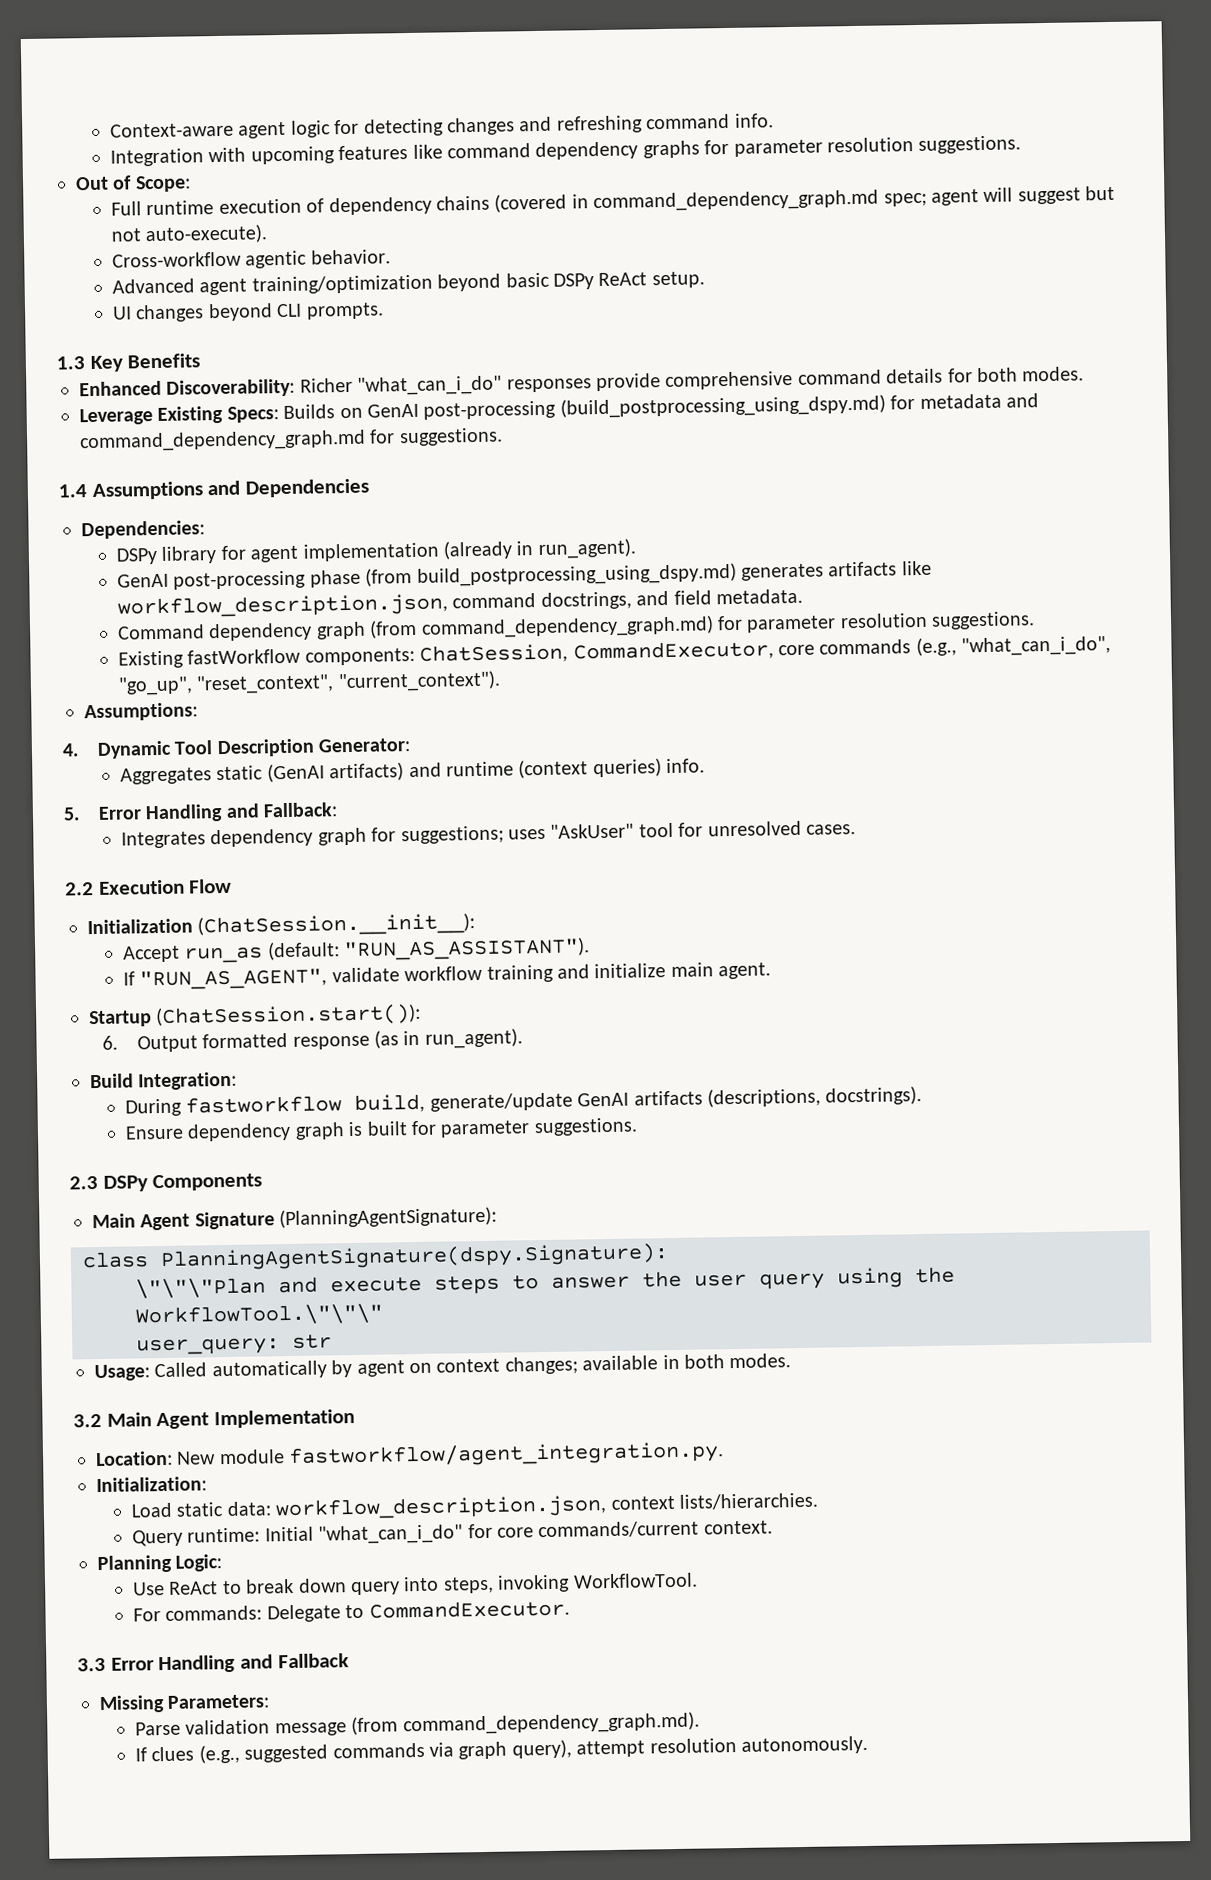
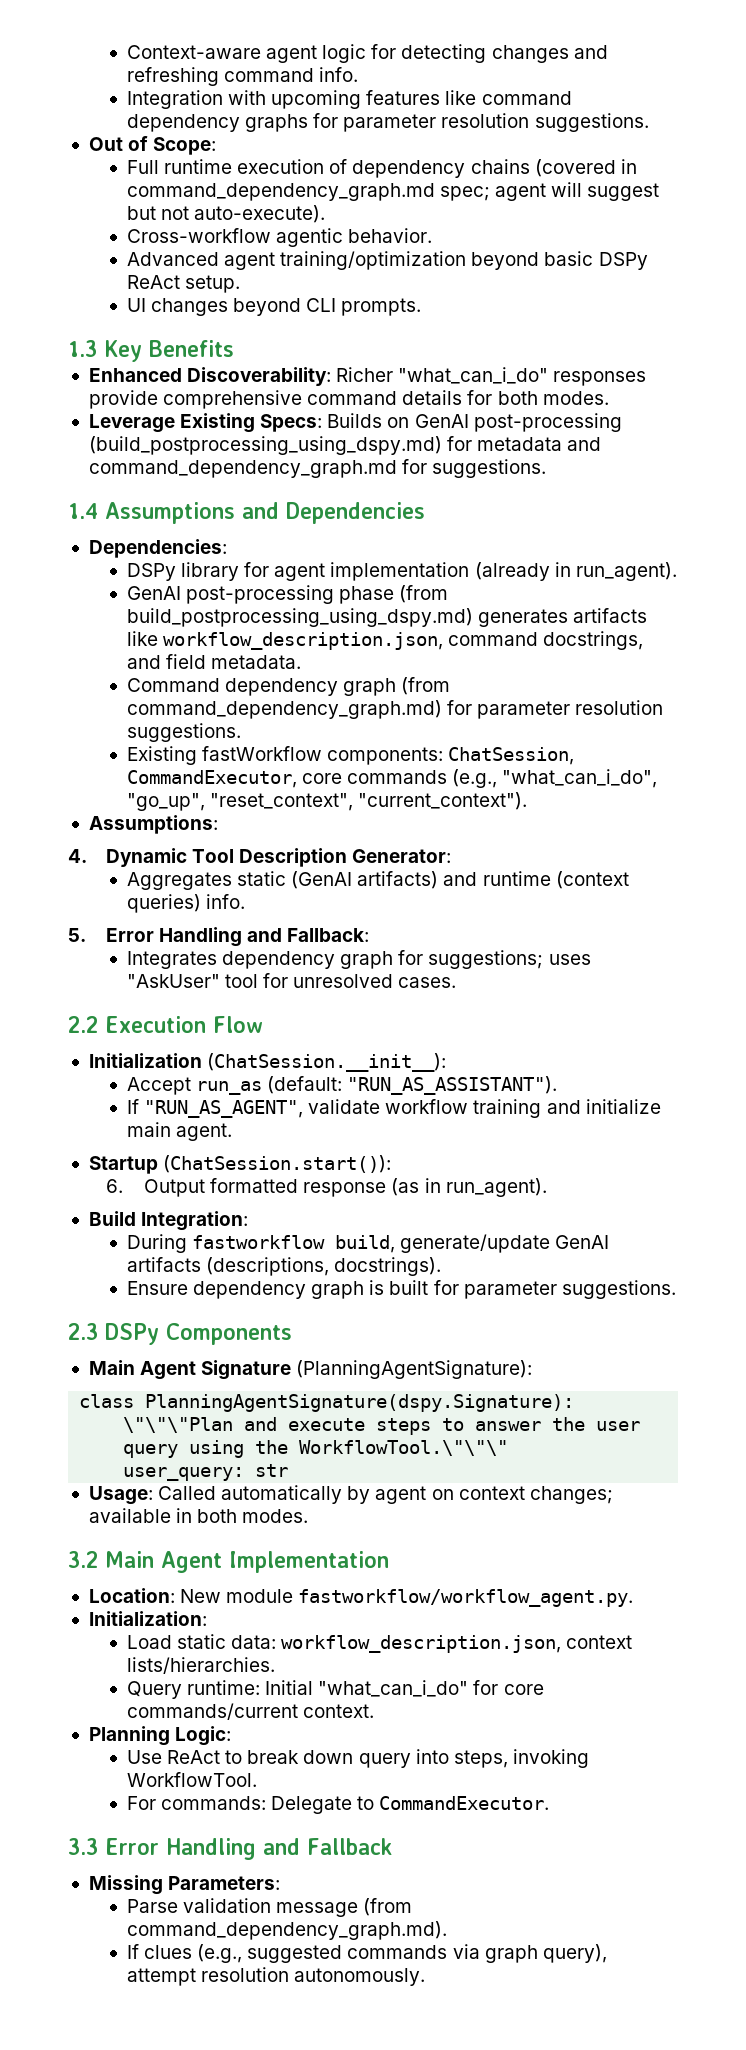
- Location: New module fastworkflow/agent_integration.py.
+ Location: New module fastworkflow/workflow_agent.py.

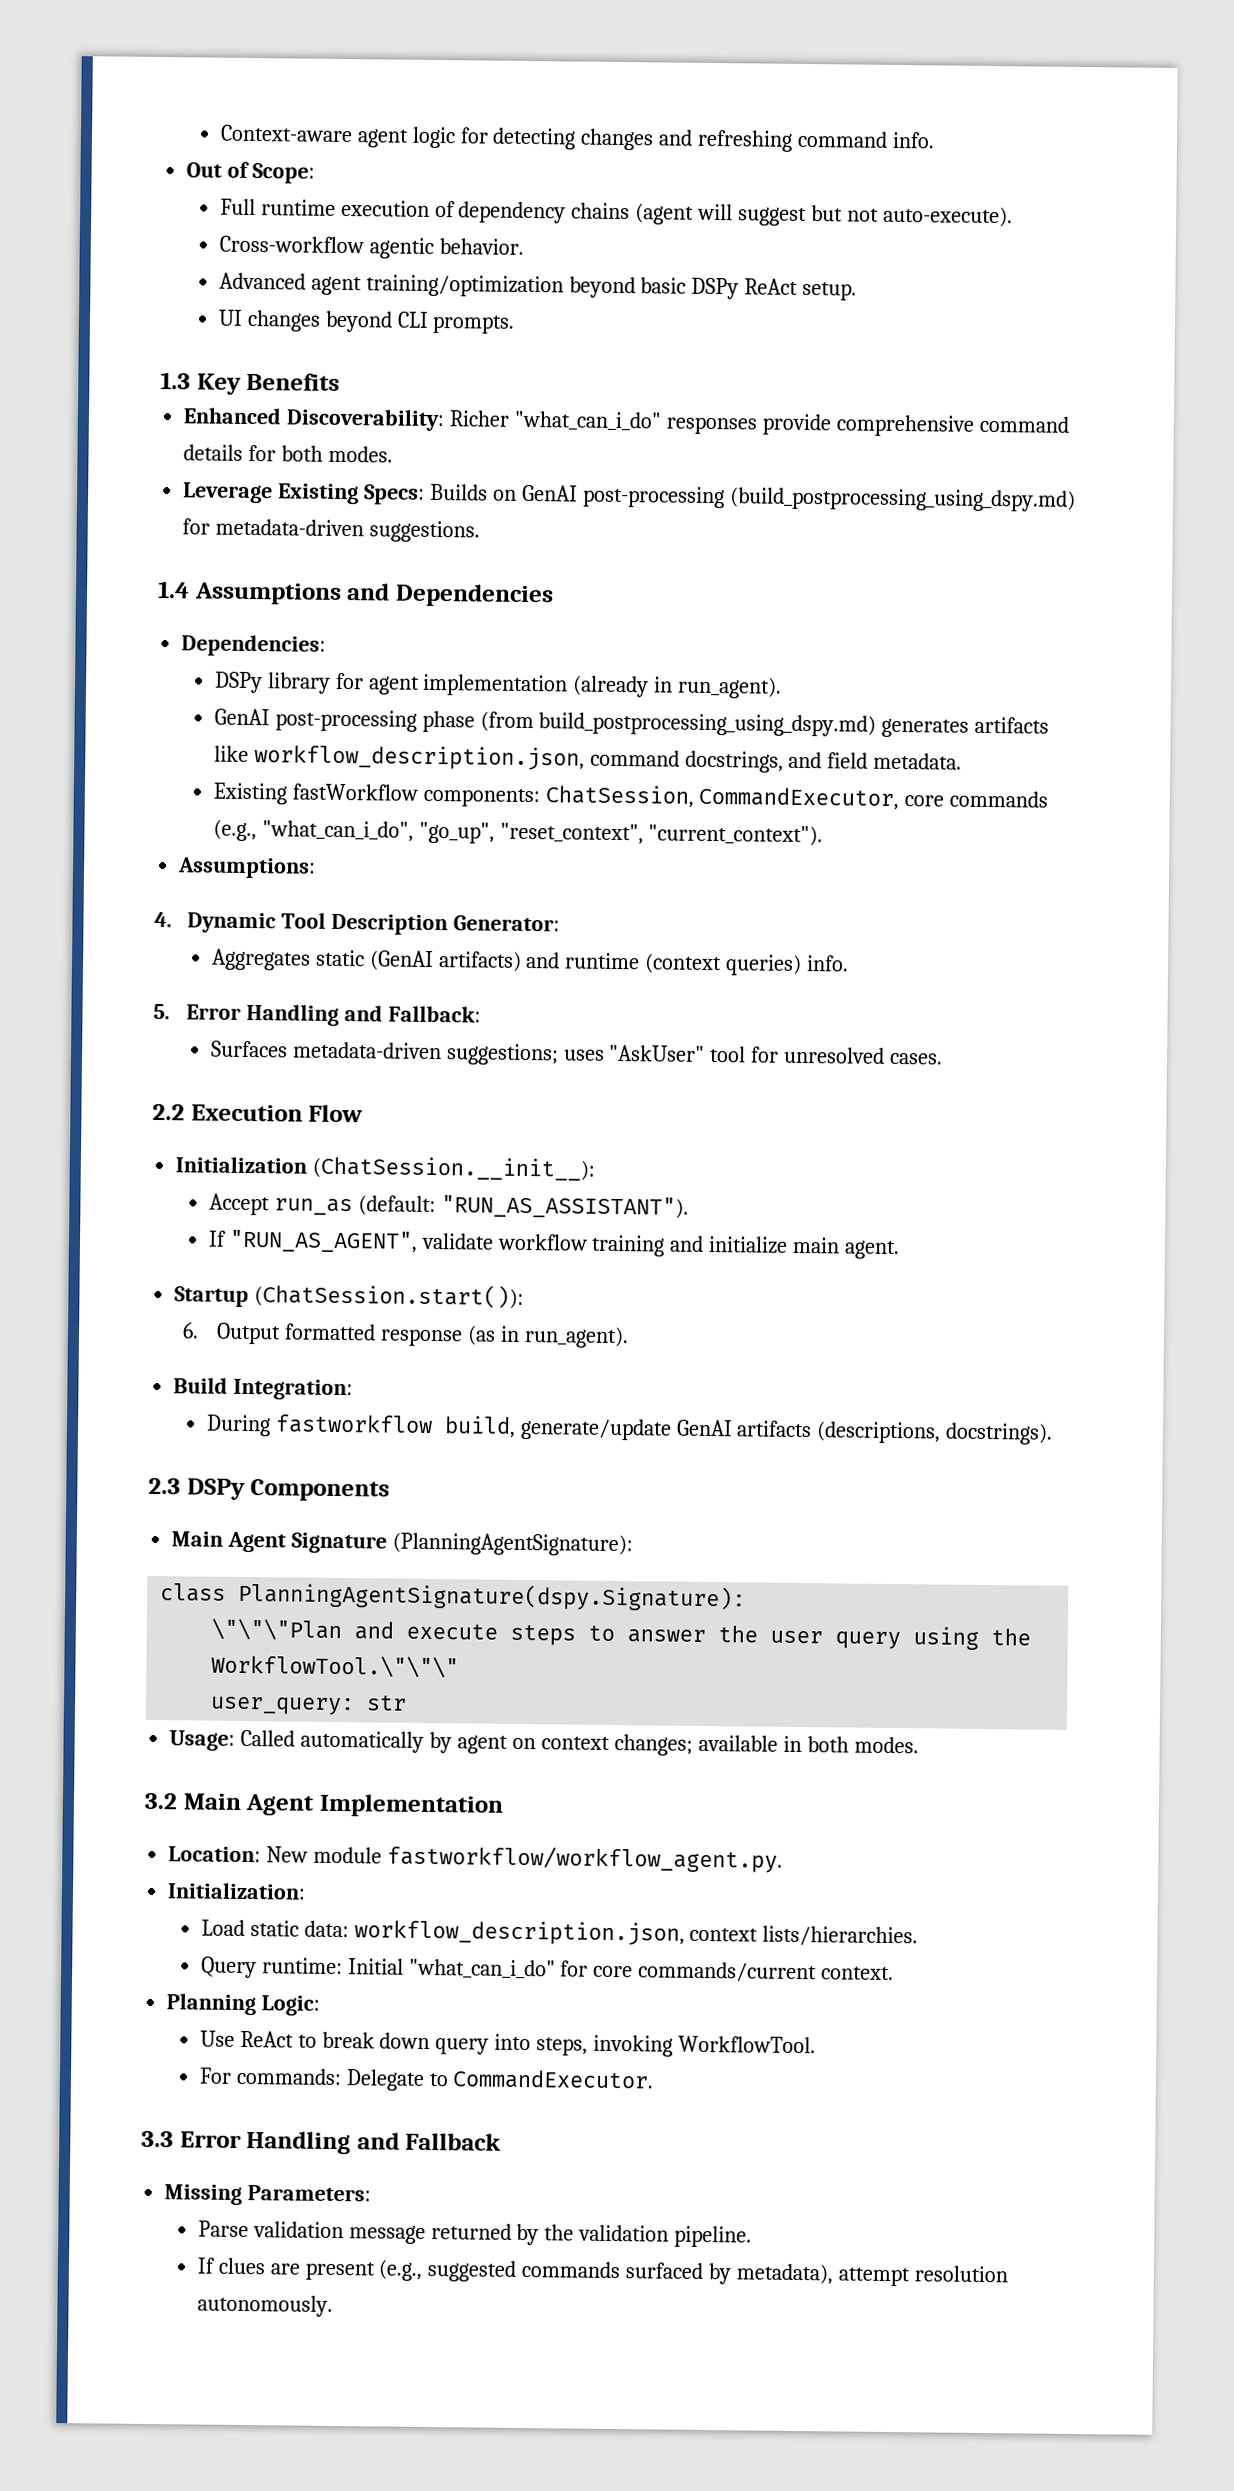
- Integration with upcoming features like command dependency graphs for parameter resolution suggestions.
- Full runtime execution of dependency chains (covered in command_dependency_graph.md spec; agent will suggest but not auto-execute).
+ Full runtime execution of dependency chains (agent will suggest but not auto-execute).
- Leverage Existing Specs: Builds on GenAI post-processing (build_postprocessing_using_dspy.md) for metadata and command_dependency_graph.md for suggestions.
+ Leverage Existing Specs: Builds on GenAI post-processing (build_postprocessing_using_dspy.md) for metadata-driven suggestions.
- Command dependency graph (from command_dependency_graph.md) for parameter resolution suggestions.
- Integrates dependency graph for suggestions; uses "AskUser" tool for unresolved cases.
+ Surfaces metadata-driven suggestions; uses "AskUser" tool for unresolved cases.
- Ensure dependency graph is built for parameter suggestions.
- Parse validation message (from command_dependency_graph.md).
+ Parse validation message returned by the validation pipeline.
- If clues (e.g., suggested commands via graph query), attempt resolution autonomously.
+ If clues are present (e.g., suggested commands surfaced by metadata), attempt resolution autonomously.

